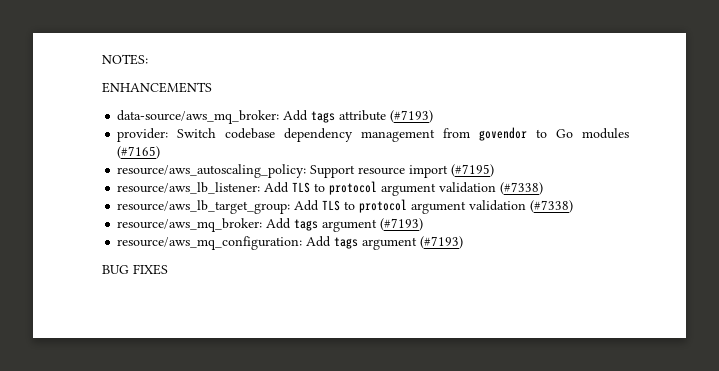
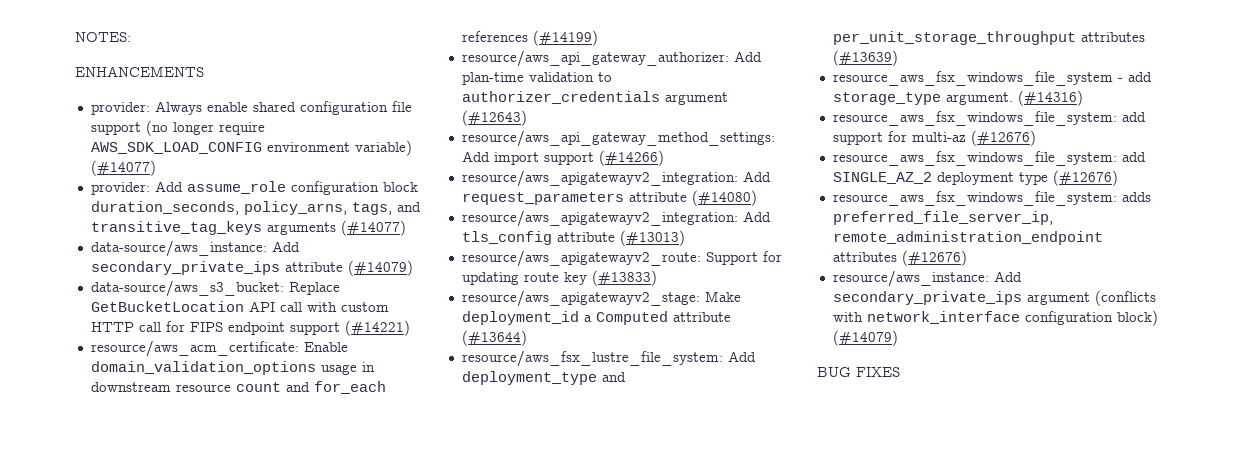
- data-source/aws_mq_broker: Add tags attribute (#7193)
- provider: Switch codebase dependency management from govendor to Go modules (#7165)
- resource/aws_autoscaling_policy: Support resource import (#7195)
- resource/aws_lb_listener: Add TLS to protocol argument validation (#7338)
- resource/aws_lb_target_group: Add TLS to protocol argument validation (#7338)
- resource/aws_mq_broker: Add tags argument (#7193)
- resource/aws_mq_configuration: Add tags argument (#7193)
+ provider: Always enable shared configuration file support (no longer require AWS_SDK_LOAD_CONFIG environment variable) (#14077)
+ provider: Add assume_role configuration block duration_seconds, policy_arns, tags, and transitive_tag_keys arguments (#14077)
+ data-source/aws_instance: Add secondary_private_ips attribute (#14079)
+ data-source/aws_s3_bucket: Replace GetBucketLocation API call with custom HTTP call for FIPS endpoint support (#14221)
+ resource/aws_acm_certificate: Enable domain_validation_options usage in downstream resource count and for_each references (#14199)
+ resource/aws_api_gateway_authorizer: Add plan-time validation to authorizer_credentials argument (#12643)
+ resource/aws_api_gateway_method_settings: Add import support (#14266)
+ resource/aws_apigatewayv2_integration: Add request_parameters attribute (#14080)
+ resource/aws_apigatewayv2_integration: Add tls_config attribute (#13013)
+ resource/aws_apigatewayv2_route: Support for updating route key (#13833)
+ resource/aws_apigatewayv2_stage: Make deployment_id a Computed attribute (#13644)
+ resource/aws_fsx_lustre_file_system: Add deployment_type and per_unit_storage_throughput attributes (#13639)
+ resource_aws_fsx_windows_file_system - add storage_type argument. (#14316)
+ resource_aws_fsx_windows_file_system: add support for multi-az (#12676)
+ resource_aws_fsx_windows_file_system: add SINGLE_AZ_2 deployment type (#12676)
+ resource_aws_fsx_windows_file_system: adds preferred_file_server_ip, remote_administration_endpoint attributes (#12676)
+ resource/aws_instance: Add secondary_private_ips argument (conflicts with network_interface configuration block) (#14079)

